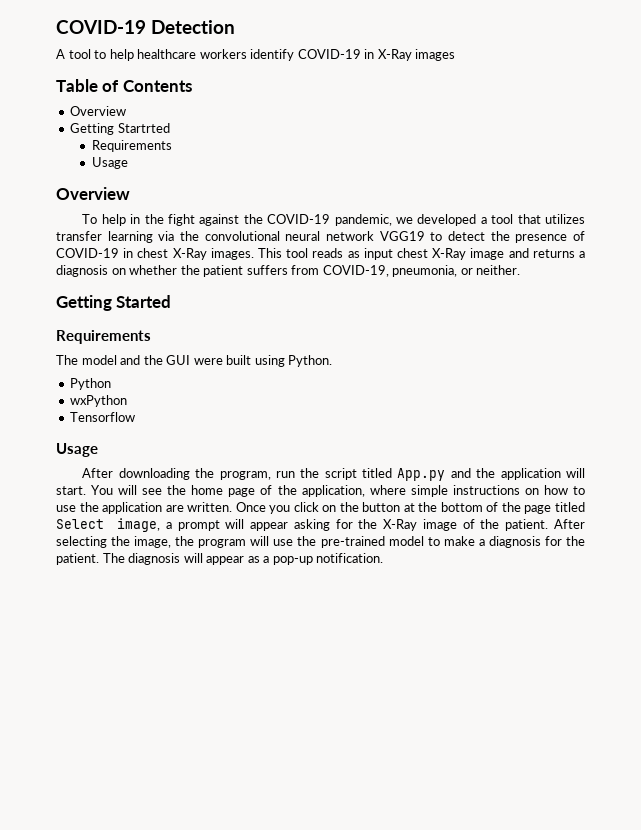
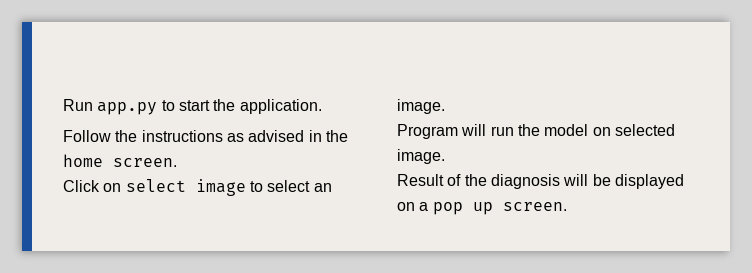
- COVID-19 Detection
- A tool to help healthcare workers identify COVID-19 in X-Ray images
- Table of Contents
- Overview
- Getting Startrted
- Requirements
- Usage
- Overview
- To help in the fight against the COVID-19 pandemic, we developed a tool that utilizes transfer learning via the convolutional neural network VGG19 to detect the presence of COVID-19 in chest X-Ray images. This tool reads as input chest X-Ray image and returns a diagnosis on whether the patient suffers from COVID-19, pneumonia, or neither.
- Getting Started
- Requirements
- The model and the GUI were built using Python.
- Python
- wxPython
- Tensorflow
- Usage
- After downloading the program, run the script titled App.py and the application will start. You will see the home page of the application, where simple instructions on how to use the application are written. Once you click on the button at the bottom of the page titled Select image, a prompt will appear asking for the X-Ray image of the patient. After selecting the image, the program will use the pre-trained model to make a diagnosis for the patient. The diagnosis will appear as a pop-up notification.
+ Run app.py to start the application.
+ Follow the instructions as advised in the home screen.
+ Click on select image to select an image.
+ Program will run the model on selected image.
+ Result of the diagnosis will be displayed on a pop up screen.

